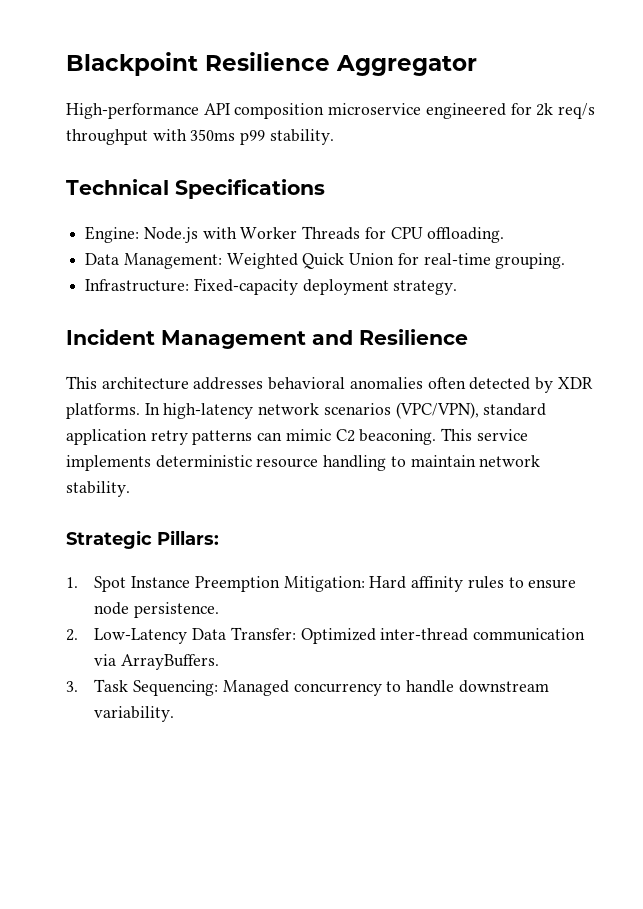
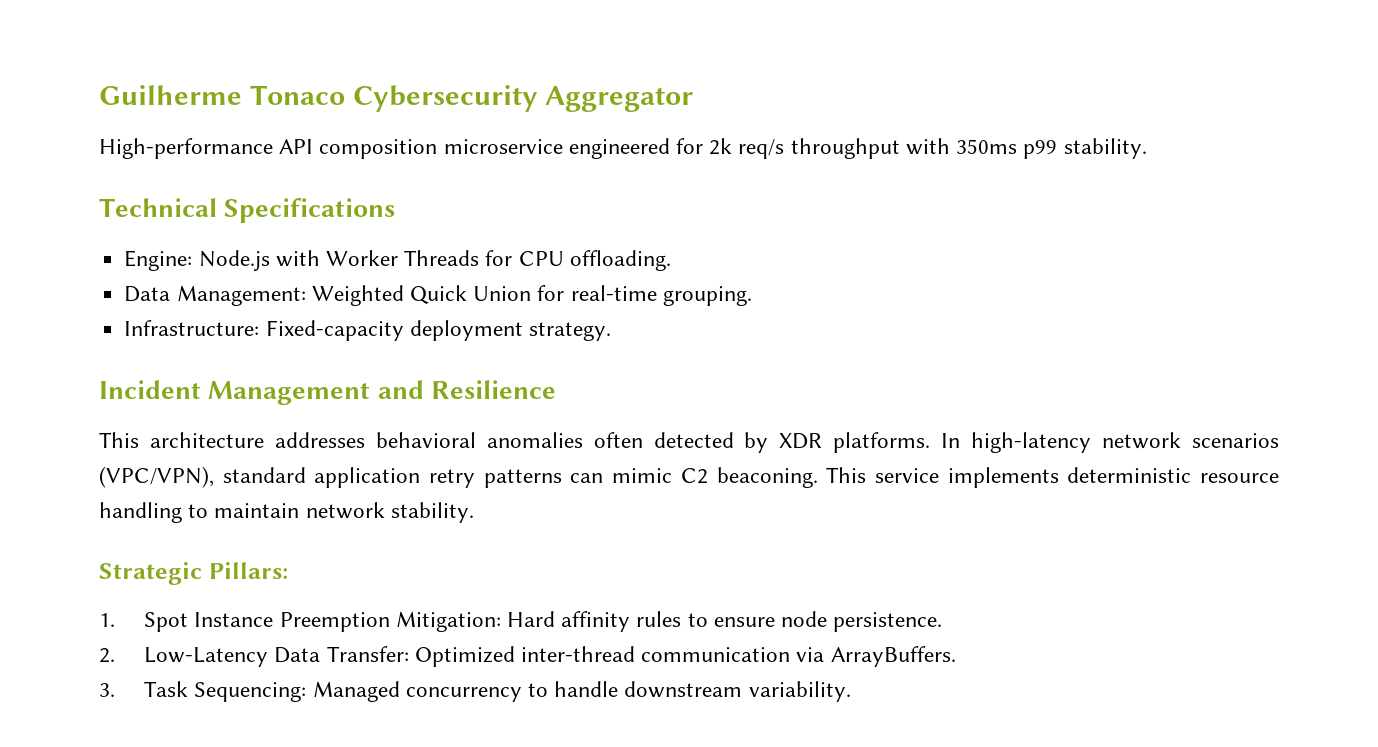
- Blackpoint Resilience Aggregator
+ Guilherme Tonaco Cybersecurity Aggregator

